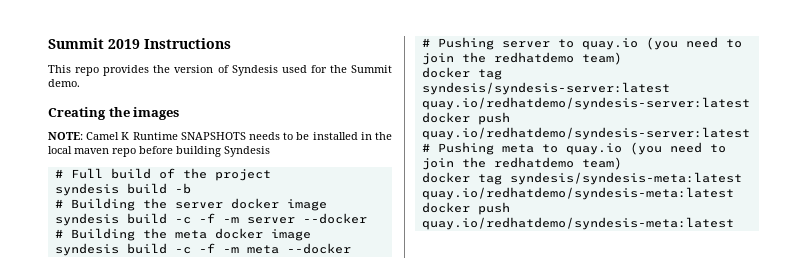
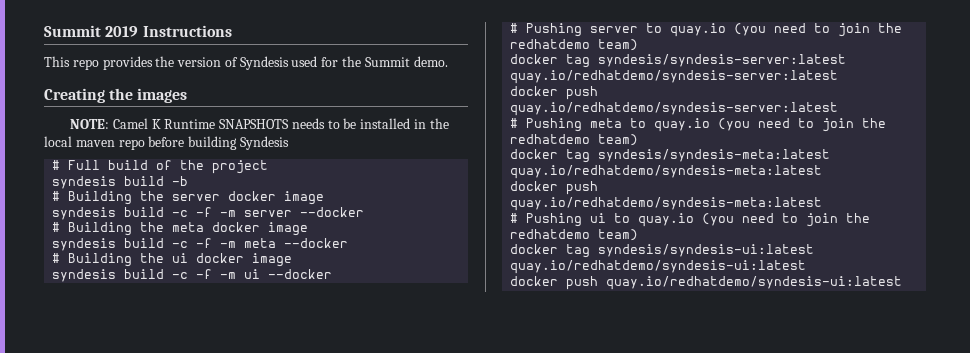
+ # Building the ui docker image
+ syndesis build -c -f -m ui --docker
+ # Pushing ui to quay.io (you need to join the redhatdemo team)
+ docker tag syndesis/syndesis-ui:latest quay.io/redhatdemo/syndesis-ui:latest
+ docker push quay.io/redhatdemo/syndesis-ui:latest

